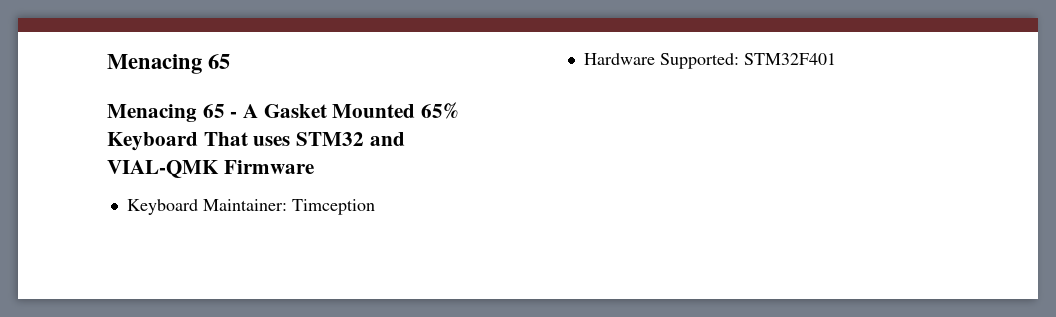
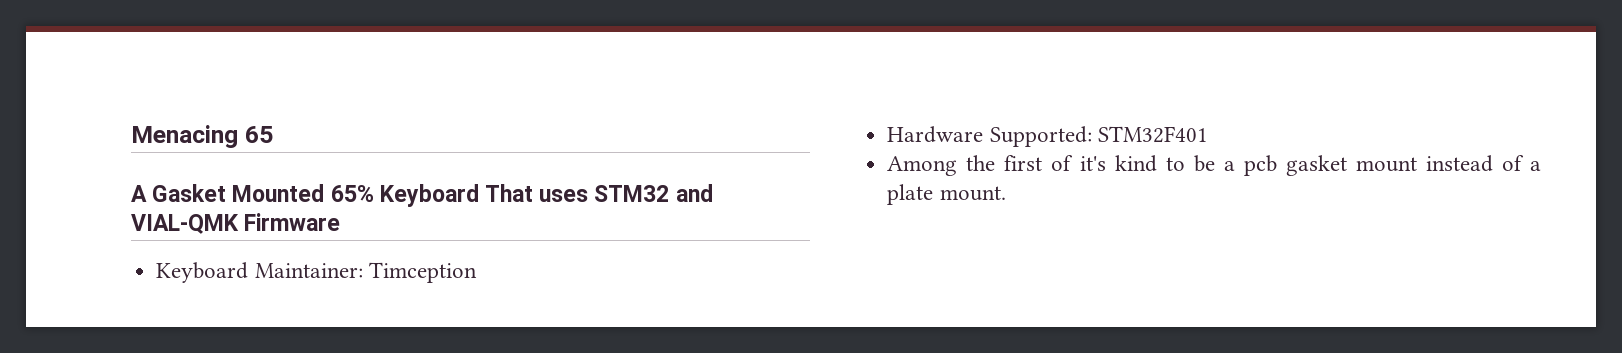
- Menacing 65 - A Gasket Mounted 65% Keyboard That uses STM32 and VIAL-QMK Firmware
+ A Gasket Mounted 65% Keyboard That uses STM32 and VIAL-QMK Firmware
+ Among the first of it's kind to be a pcb gasket mount instead of a plate mount.

